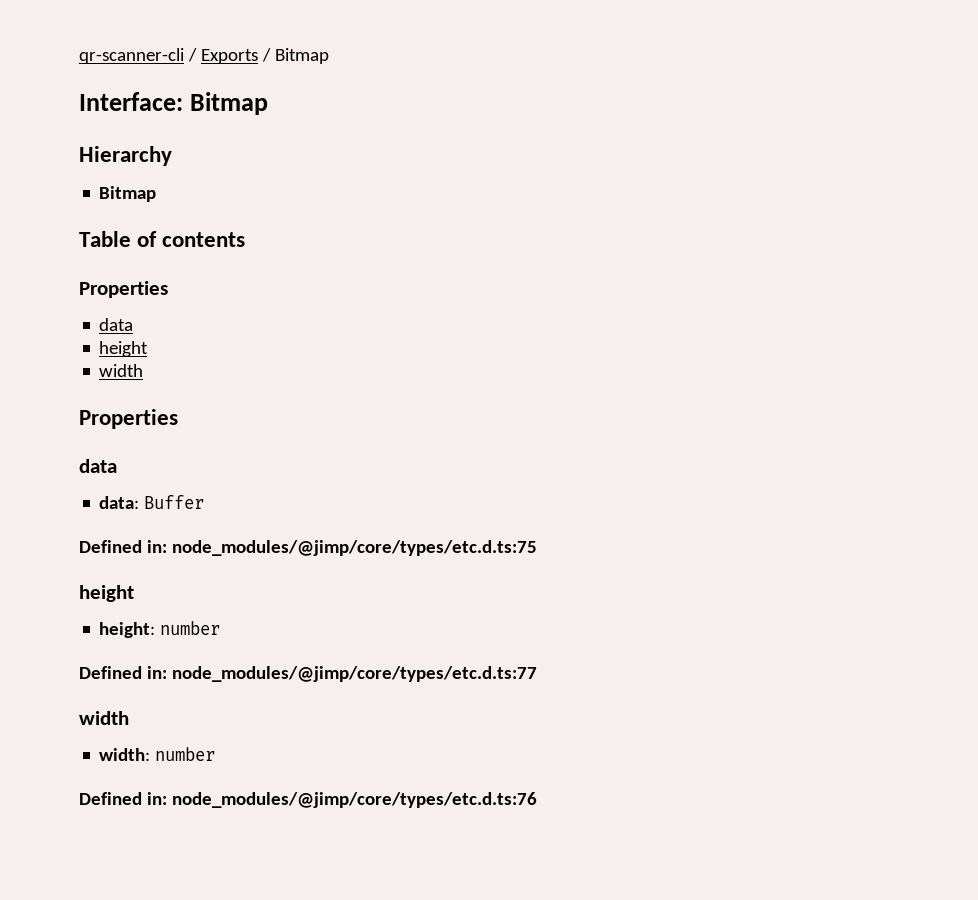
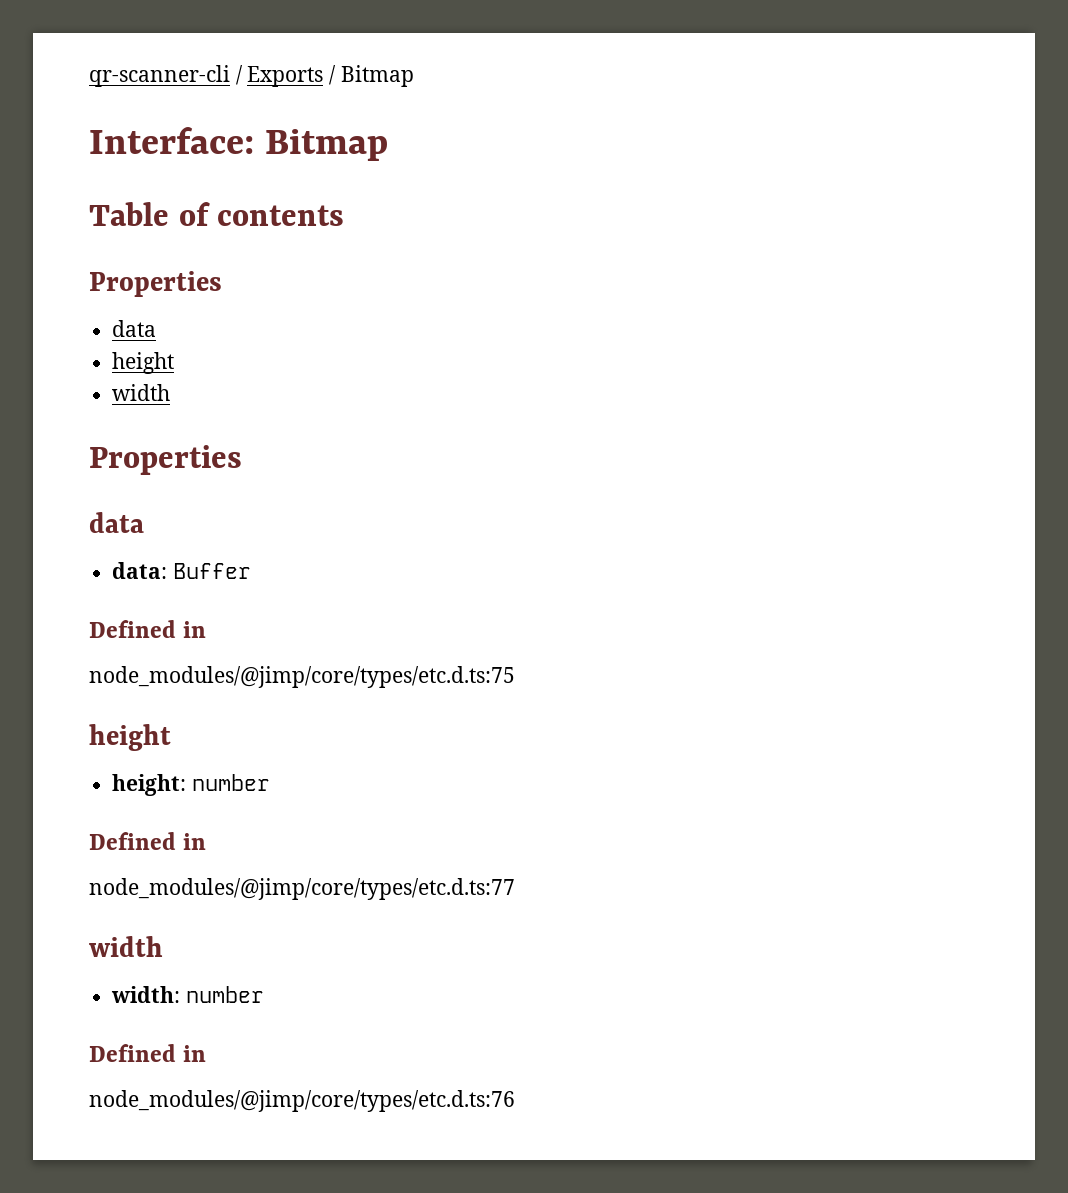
- Hierarchy
- Bitmap
  data: Buffer
- Defined in: node_modules/@jimp/core/types/etc.d.ts:75
+ Defined in
+ node_modules/@jimp/core/types/etc.d.ts:75
  height: number
- Defined in: node_modules/@jimp/core/types/etc.d.ts:77
+ Defined in
+ node_modules/@jimp/core/types/etc.d.ts:77
  width: number
- Defined in: node_modules/@jimp/core/types/etc.d.ts:76
+ Defined in
+ node_modules/@jimp/core/types/etc.d.ts:76

